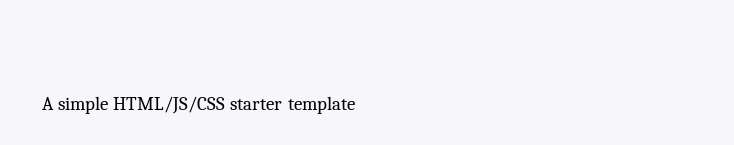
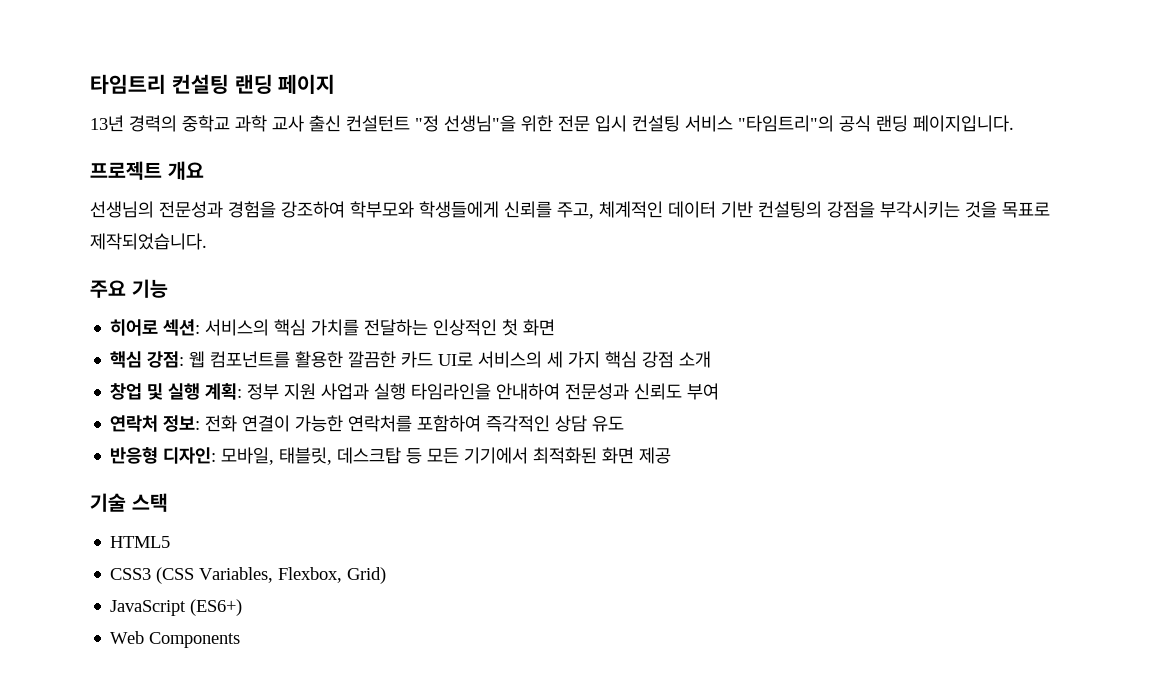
- A simple HTML/JS/CSS starter template
+ 타임트리 컨설팅 랜딩 페이지
+ 13년 경력의 중학교 과학 교사 출신 컨설턴트 "정 선생님"을 위한 전문 입시 컨설팅 서비스 "타임트리"의 공식 랜딩 페이지입니다.
+ 프로젝트 개요
+ 선생님의 전문성과 경험을 강조하여 학부모와 학생들에게 신뢰를 주고, 체계적인 데이터 기반 컨설팅의 강점을 부각시키는 것을 목표로 제작되었습니다.
+ 주요 기능
+ 히어로 섹션: 서비스의 핵심 가치를 전달하는 인상적인 첫 화면
+ 핵심 강점: 웹 컴포넌트를 활용한 깔끔한 카드 UI로 서비스의 세 가지 핵심 강점 소개
+ 창업 및 실행 계획: 정부 지원 사업과 실행 타임라인을 안내하여 전문성과 신뢰도 부여
+ 연락처 정보: 전화 연결이 가능한 연락처를 포함하여 즉각적인 상담 유도
+ 반응형 디자인: 모바일, 태블릿, 데스크탑 등 모든 기기에서 최적화된 화면 제공
+ 기술 스택
+ HTML5
+ CSS3 (CSS Variables, Flexbox, Grid)
+ JavaScript (ES6+)
+ Web Components

